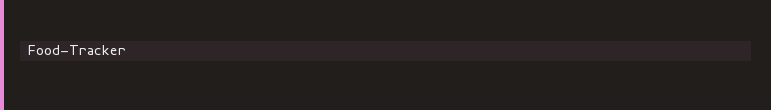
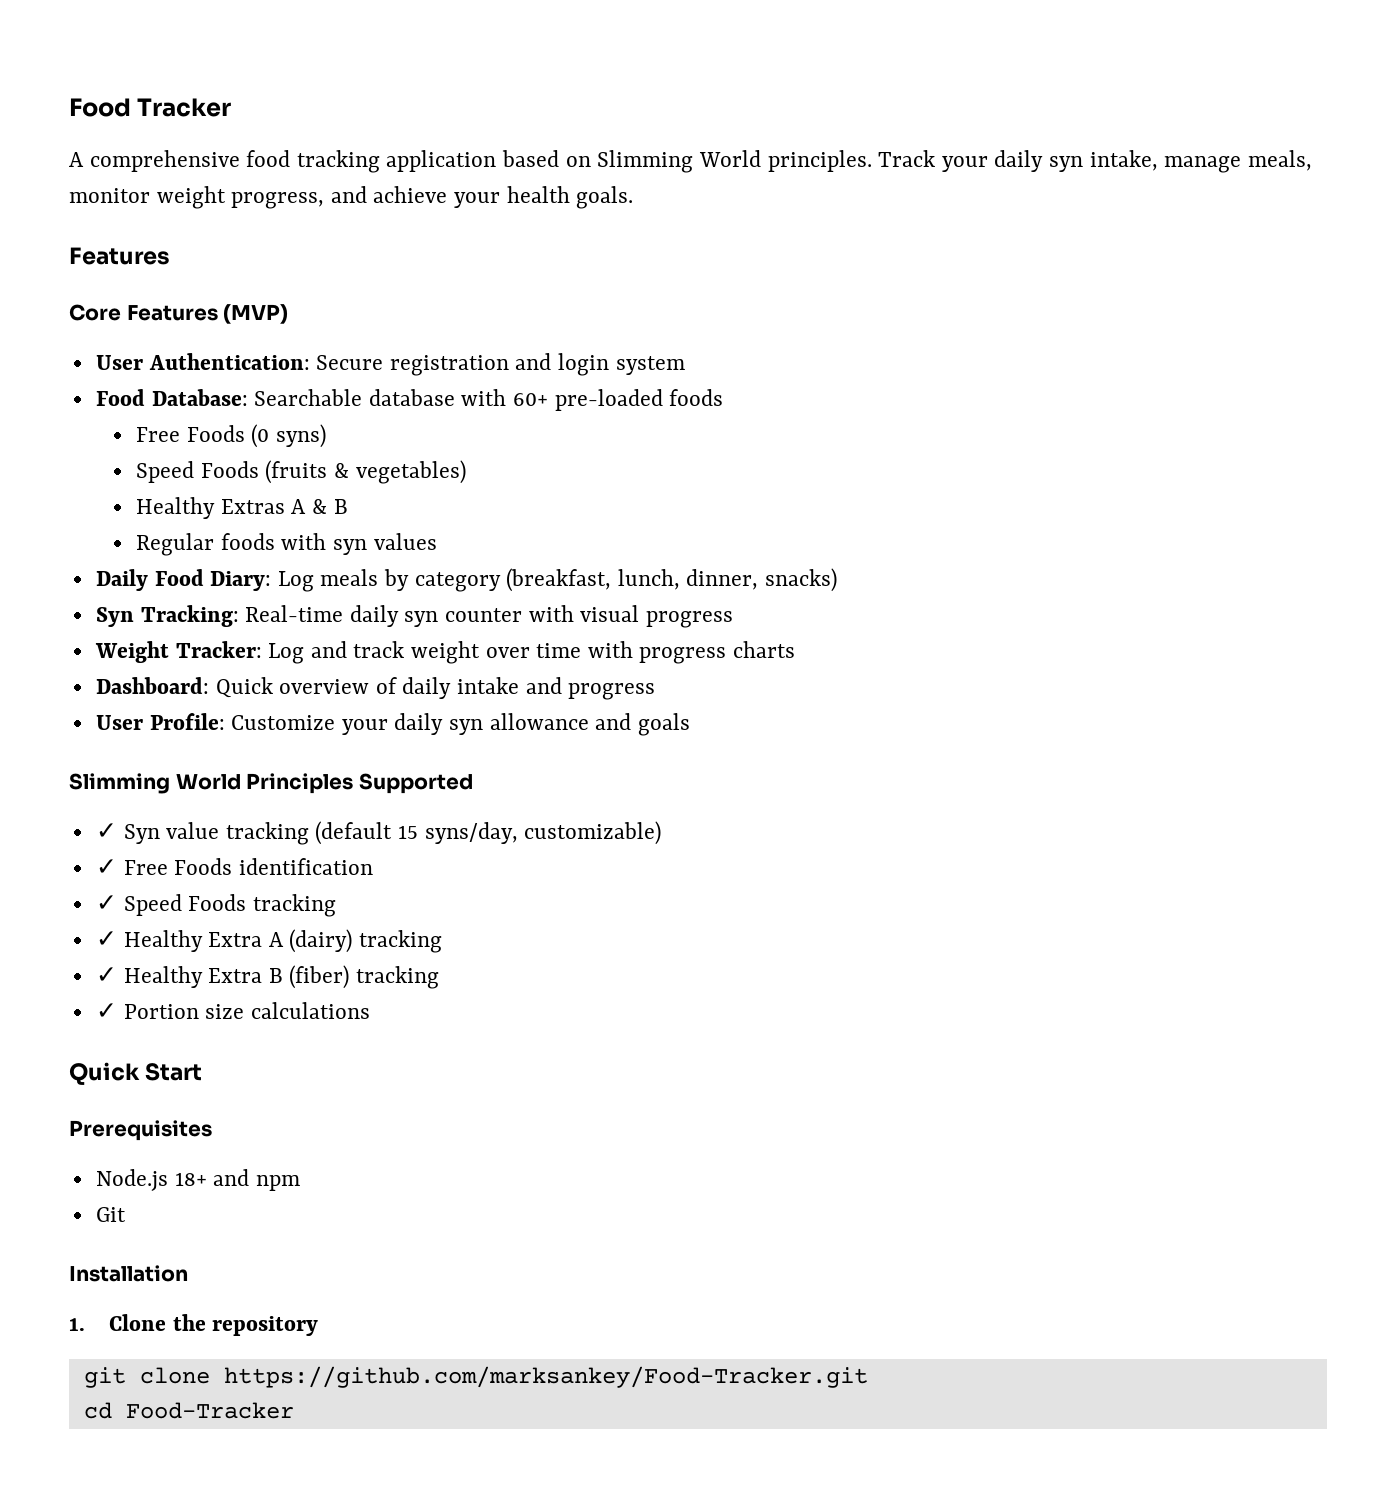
- Food-Tracker
+ Food Tracker
+ A comprehensive food tracking application based on Slimming World principles. Track your daily syn intake, manage meals, monitor weight progress, and achieve your health goals.
+ Features
+ Core Features (MVP)
+ User Authentication: Secure registration and login system
+ Food Database: Searchable database with 60+ pre-loaded foods
+ Free Foods (0 syns)
+ Speed Foods (fruits & vegetables)
+ Healthy Extras A & B
+ Regular foods with syn values
+ Daily Food Diary: Log meals by category (breakfast, lunch, dinner, snacks)
+ Syn Tracking: Real-time daily syn counter with visual progress
+ Weight Tracker: Log and track weight over time with progress charts
+ Dashboard: Quick overview of daily intake and progress
+ User Profile: Customize your daily syn allowance and goals
+ Slimming World Principles Supported
+ ✓ Syn value tracking (default 15 syns/day, customizable)
+ ✓ Free Foods identification
+ ✓ Speed Foods tracking
+ ✓ Healthy Extra A (dairy) tracking
+ ✓ Healthy Extra B (fiber) tracking
+ ✓ Portion size calculations
+ Quick Start
+ Prerequisites
+ Node.js 18+ and npm
+ Git
+ Installation
+ 1. Clone the repository
+ git clone https://github.com/marksankey/Food-Tracker.git
+ cd Food-Tracker

